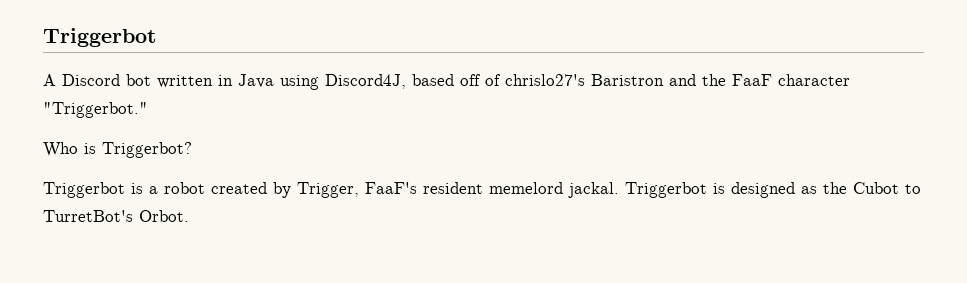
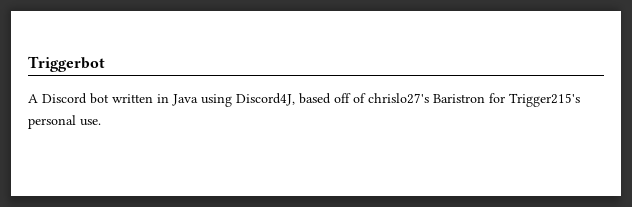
- A Discord bot written in Java using Discord4J, based off of chrislo27's Baristron and the FaaF character "Triggerbot."
- Who is Triggerbot?
- Triggerbot is a robot created by Trigger, FaaF's resident memelord jackal. Triggerbot is designed as the Cubot to TurretBot's Orbot.
+ A Discord bot written in Java using Discord4J, based off of chrislo27's Baristron for Trigger215's personal use.

